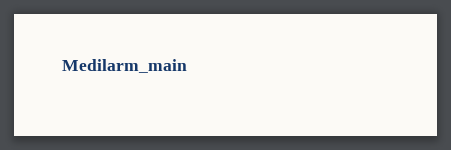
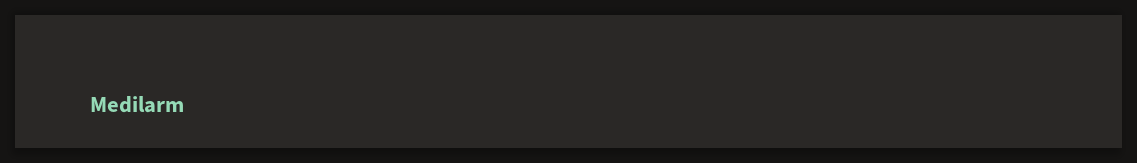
- Medilarm_main
+ Medilarm

